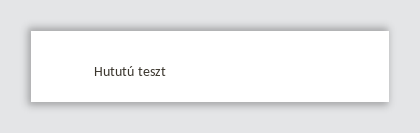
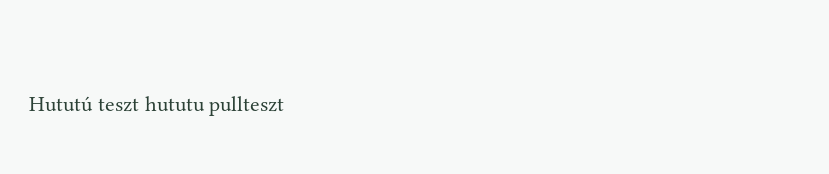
- Hututú teszt
+ Hututú teszt hututu pullteszt

